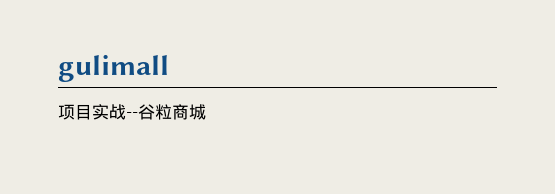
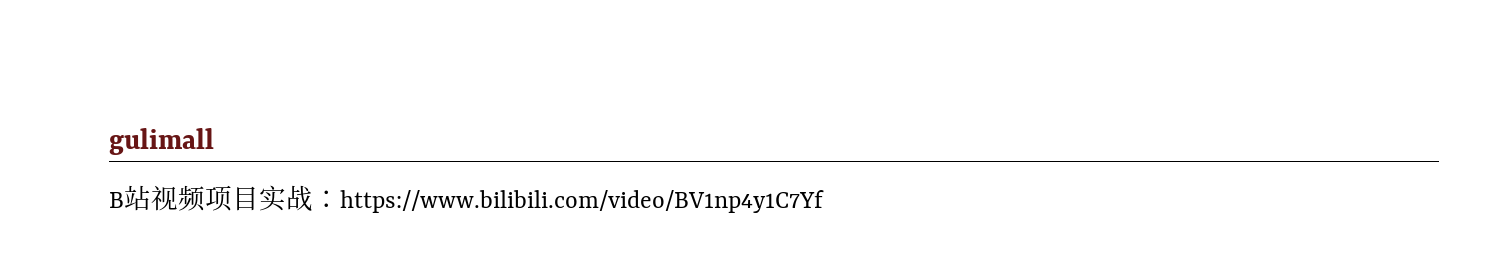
- 项目实战--谷粒商城
+ B站视频项目实战：https://www.bilibili.com/video/BV1np4y1C7Yf

